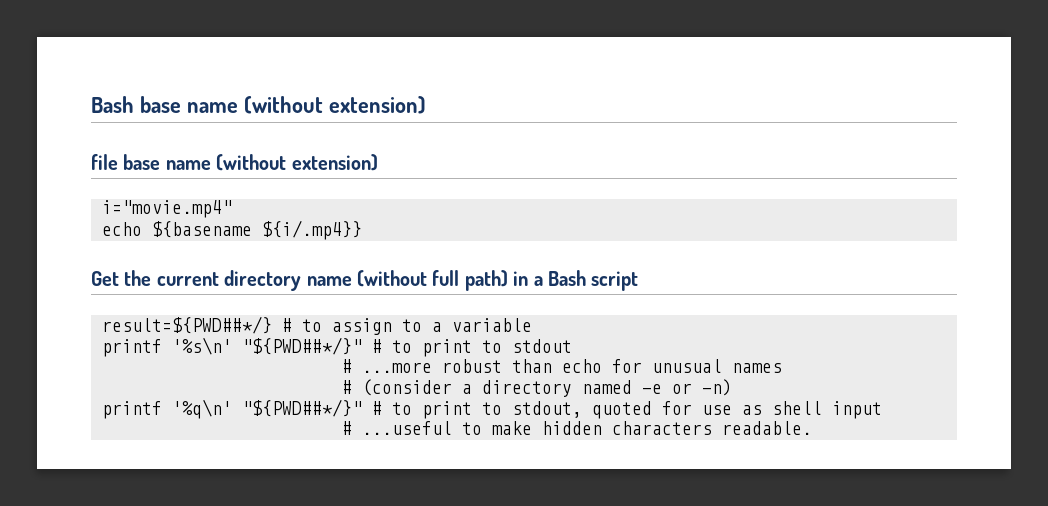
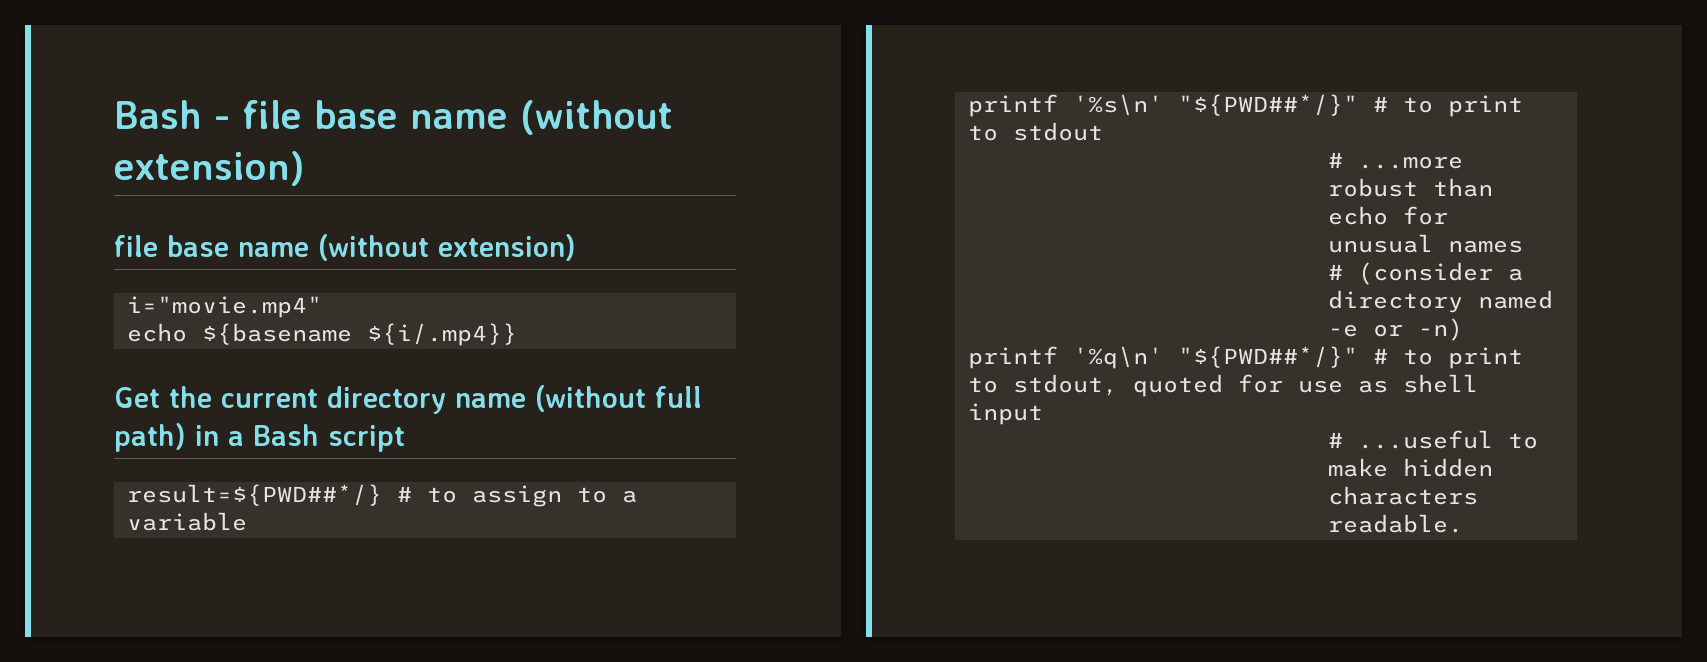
- Bash base name (without extension)
+ Bash - file base name (without extension)

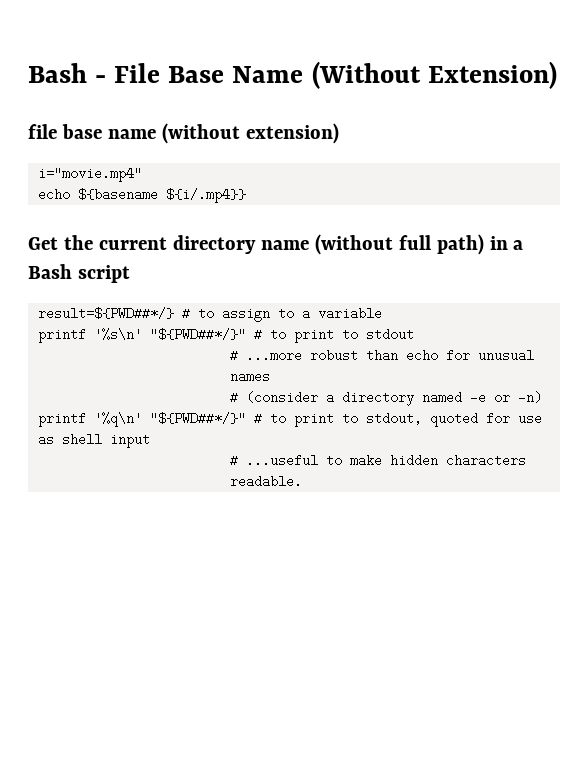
- Bash - file base name (without extension)
+ Bash - File Base Name (Without Extension)

